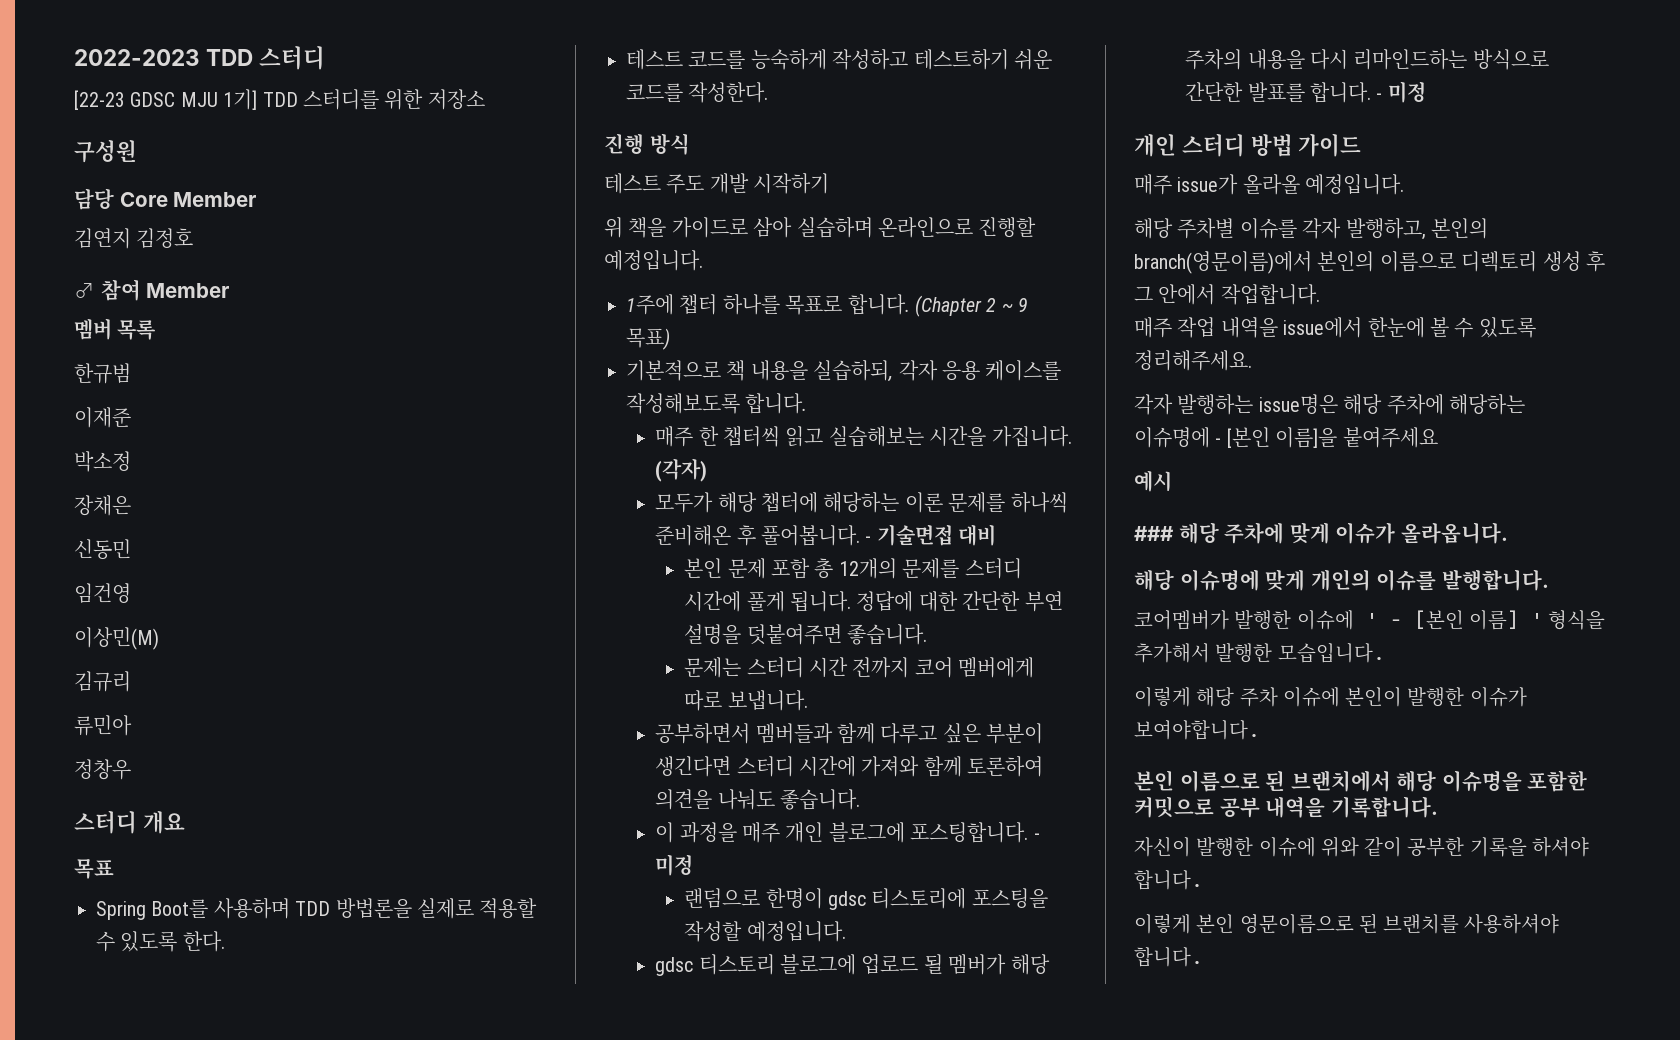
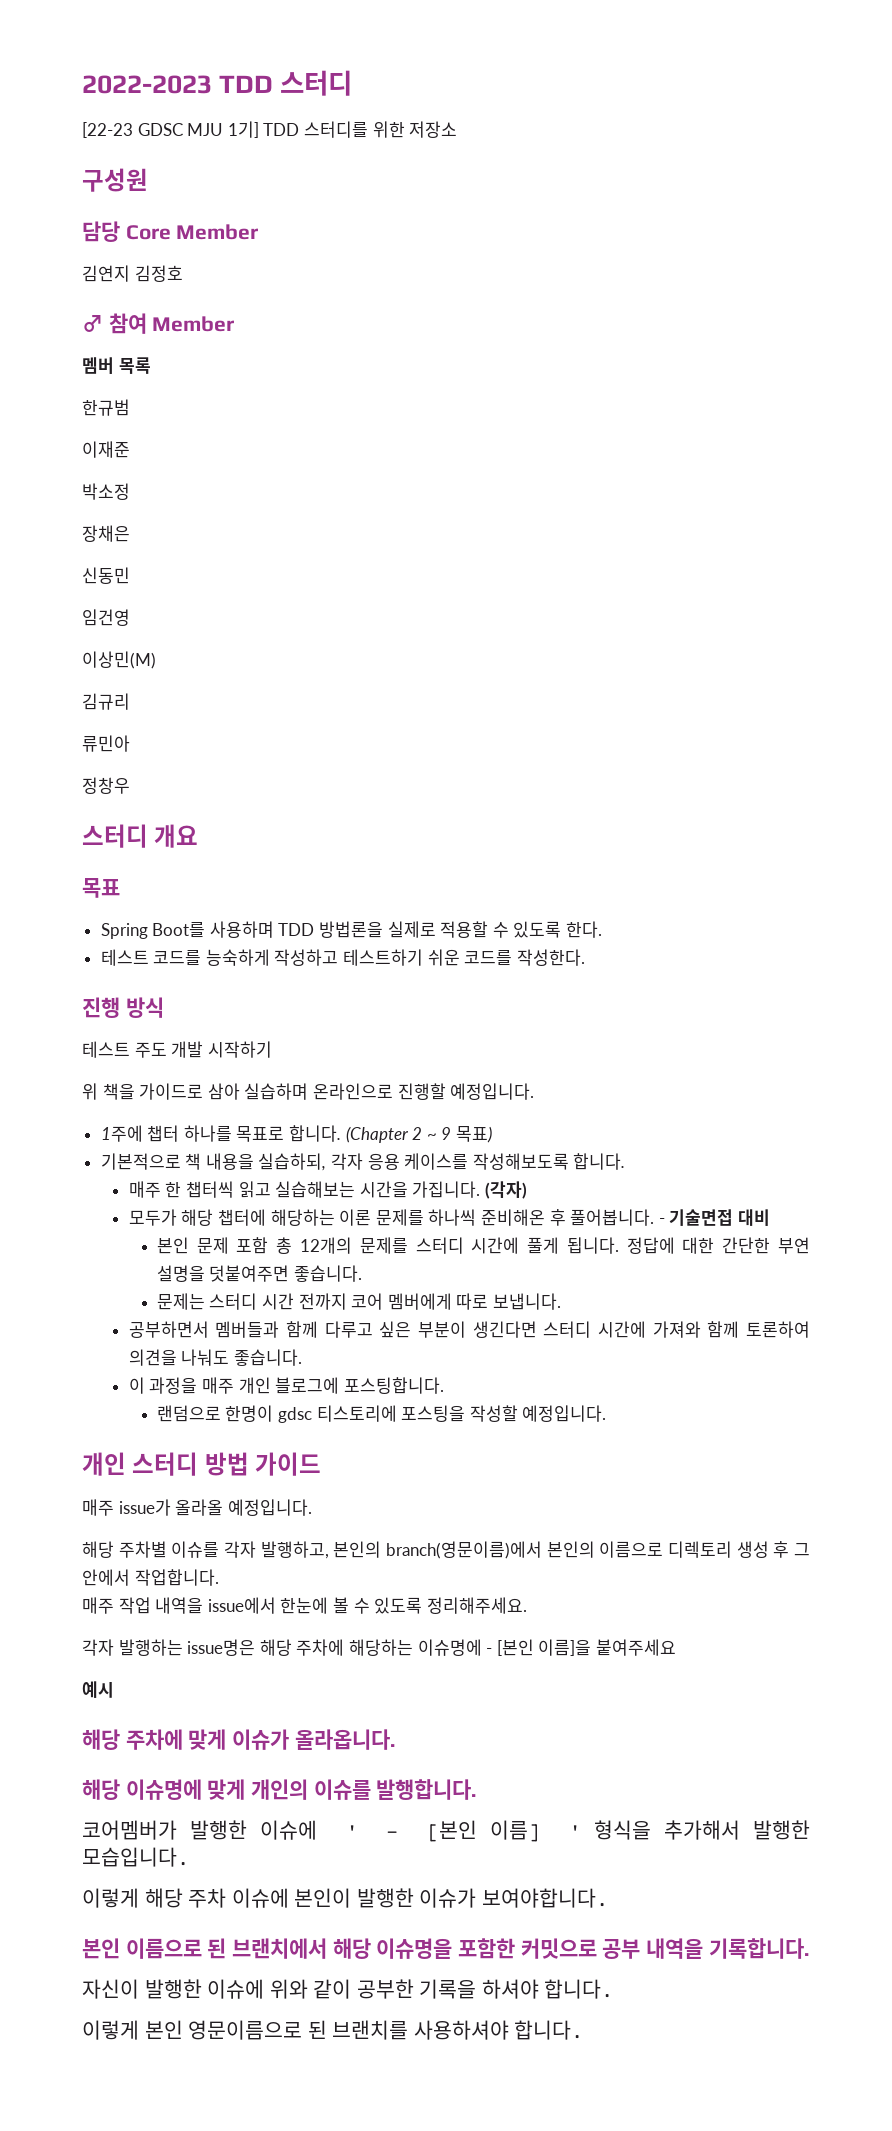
- 이 과정을 매주 개인 블로그에 포스팅합니다. - 미정
+ 이 과정을 매주 개인 블로그에 포스팅합니다.
- gdsc 티스토리 블로그에 업로드 될 멤버가 해당 주차의 내용을 다시 리마인드하는 방식으로 간단한 발표를 합니다. - 미정
- ### 해당 주차에 맞게 이슈가 올라옵니다.
+ 해당 주차에 맞게 이슈가 올라옵니다.

